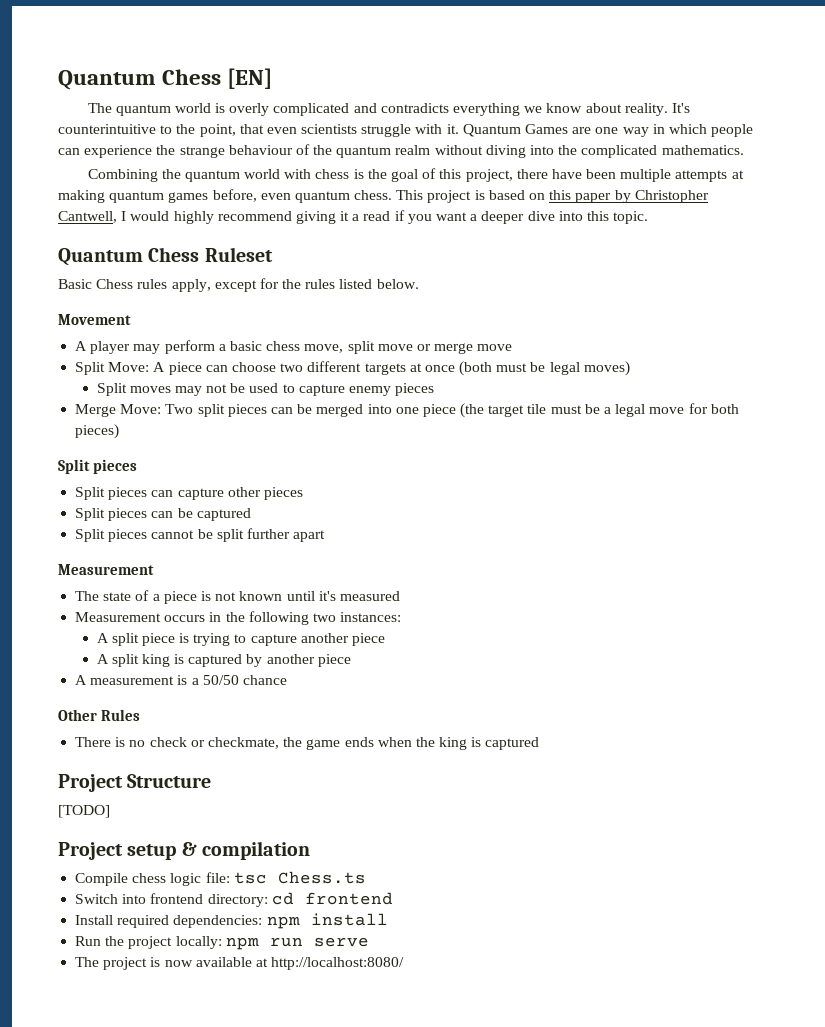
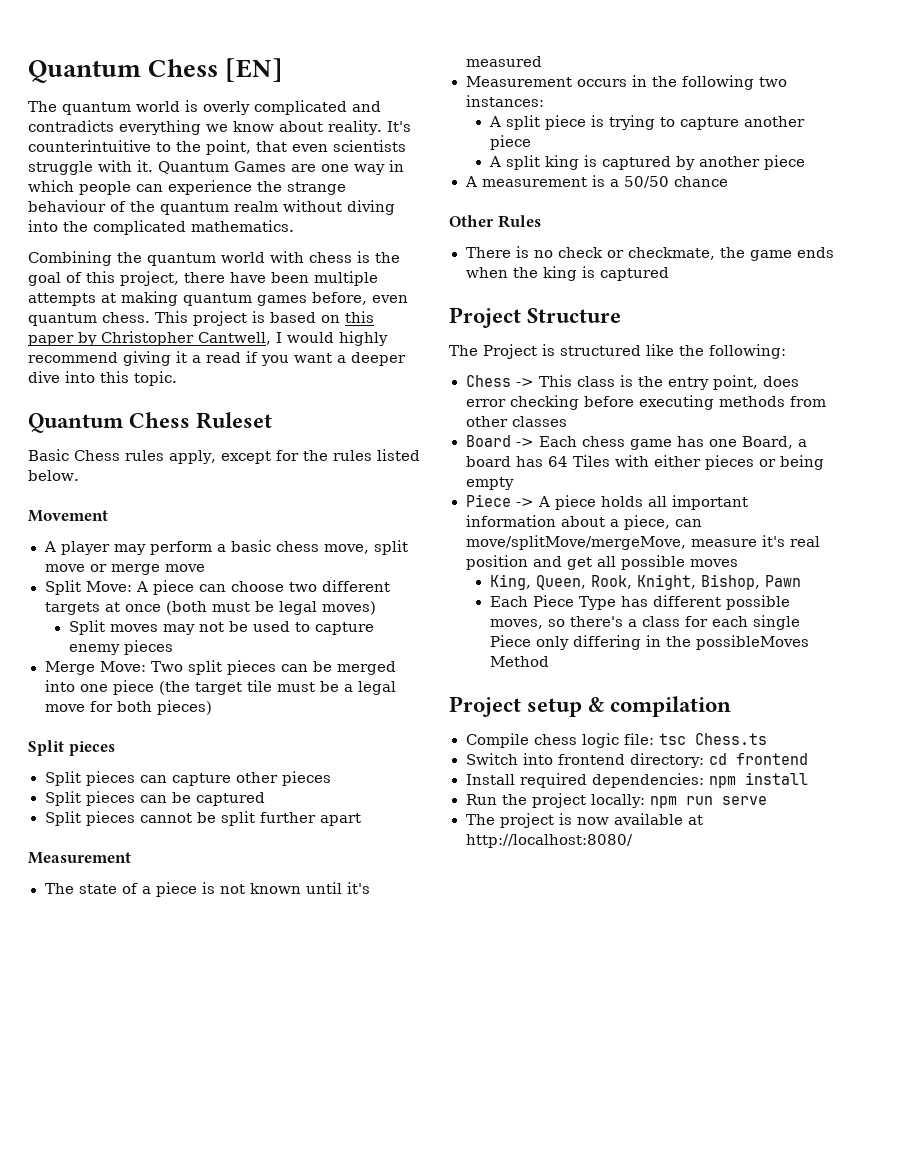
- [TODO]
+ The Project is structured like the following:
+ Chess -> This class is the entry point, does error checking before executing methods from other classes
+ Board -> Each chess game has one Board, a board has 64 Tiles with either pieces or being empty
+ Piece -> A piece holds all important information about a piece, can move/splitMove/mergeMove, measure it's real position and get all possible moves
+ King, Queen, Rook, Knight, Bishop, Pawn
+ Each Piece Type has different possible moves, so there's a class for each single Piece only differing in the possibleMoves Method

